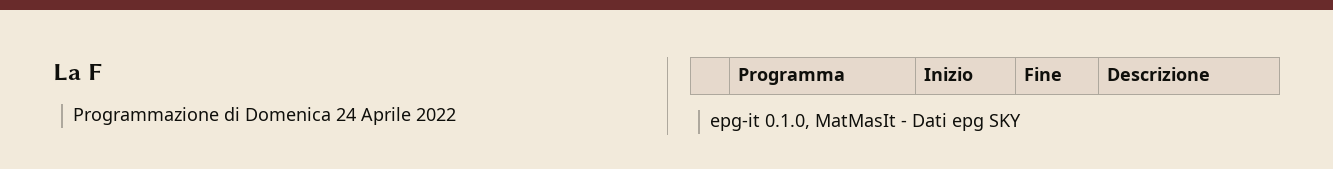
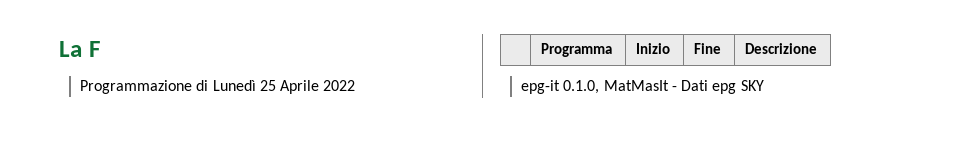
- Programmazione di Domenica 24 Aprile 2022
+ Programmazione di Lunedì 25 Aprile 2022

